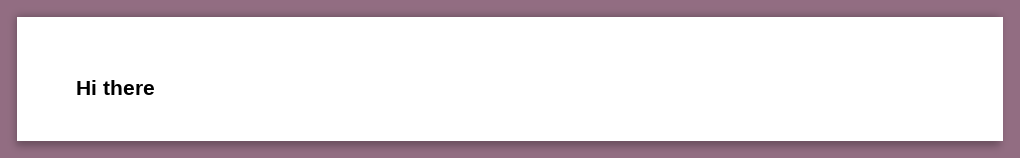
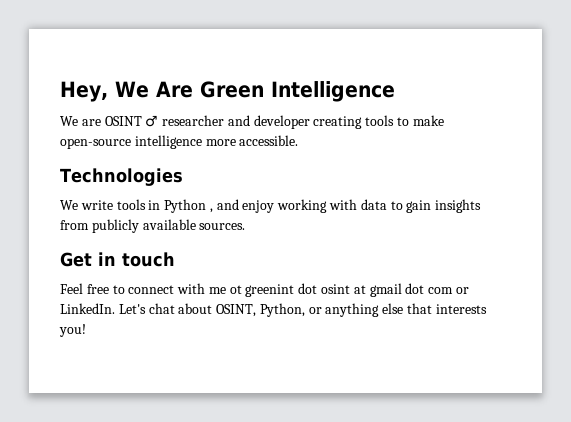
- Hi there
+ Hey, We Are Green Intelligence
+ We are OSINT ♂ researcher and developer creating tools to make open-source intelligence more accessible.
+ Technologies
+ We write tools in Python , and enjoy working with data to gain insights from publicly available sources.
+ Get in touch
+ Feel free to connect with me ot greenint dot osint at gmail dot com or LinkedIn. Let's chat about OSINT, Python, or anything else that interests you!

